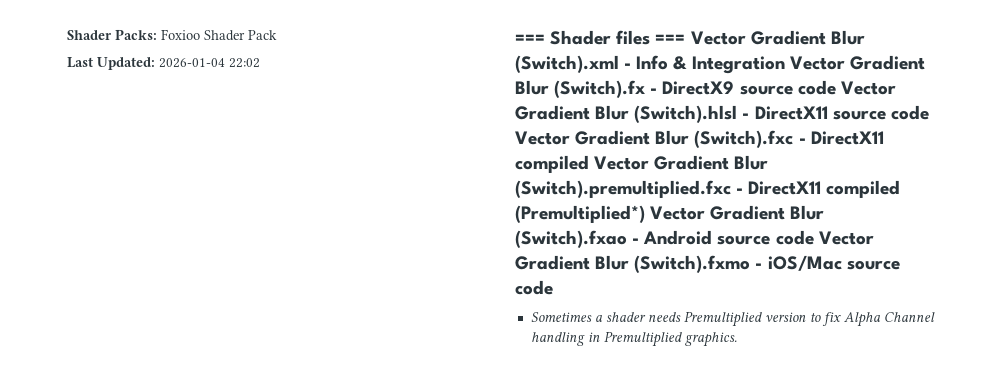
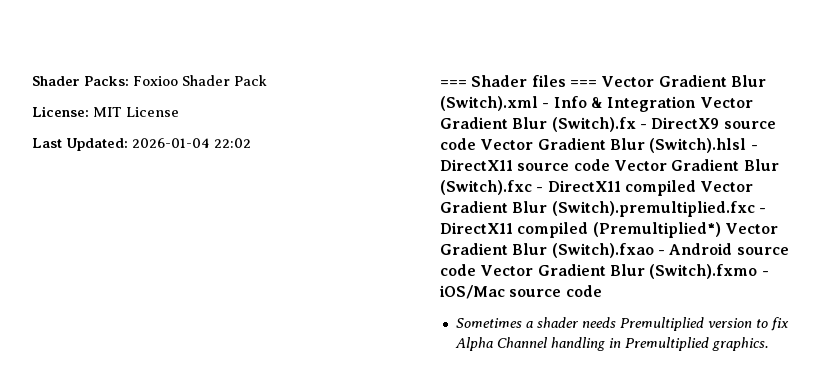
+ License: MIT License

